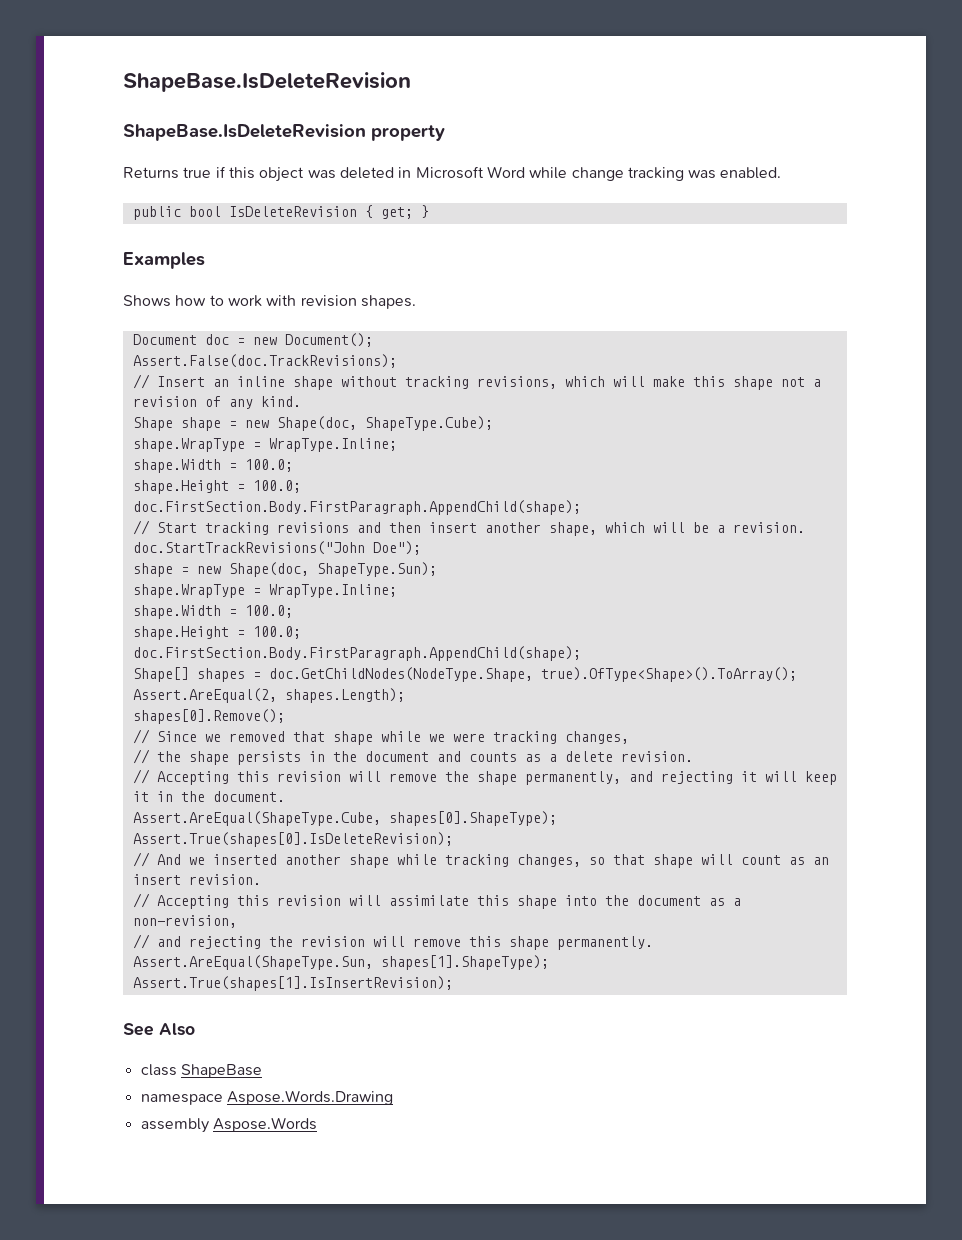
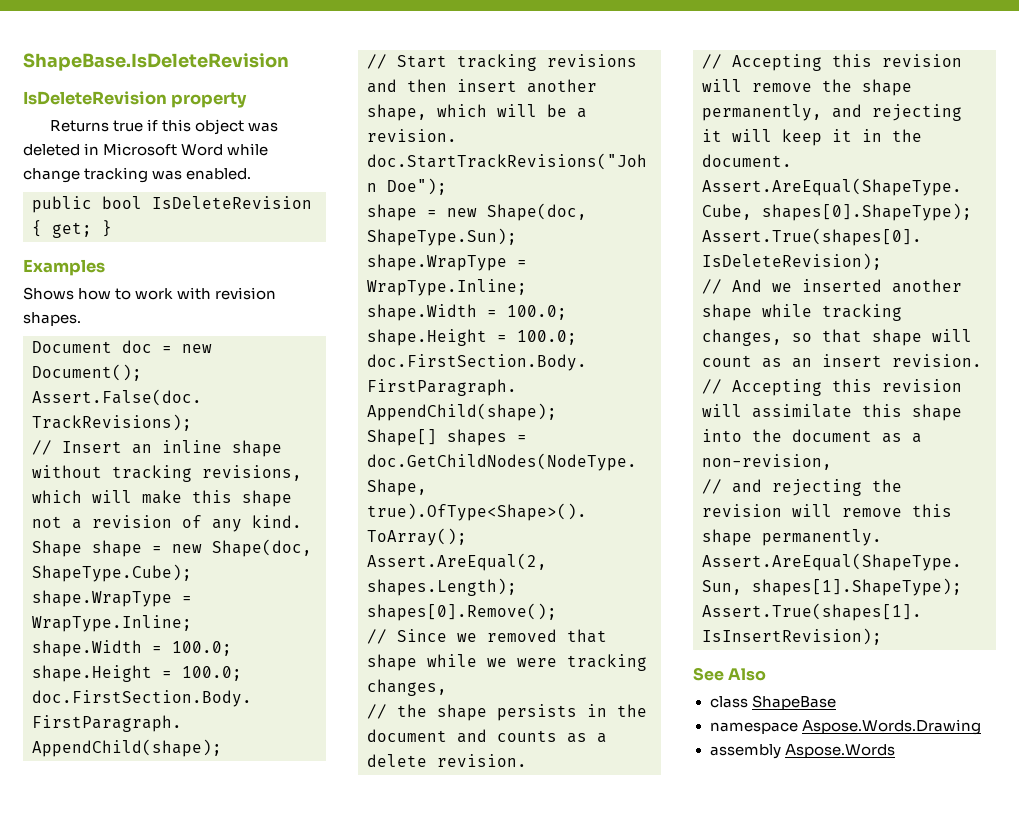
- ShapeBase.IsDeleteRevision property
+ IsDeleteRevision property

